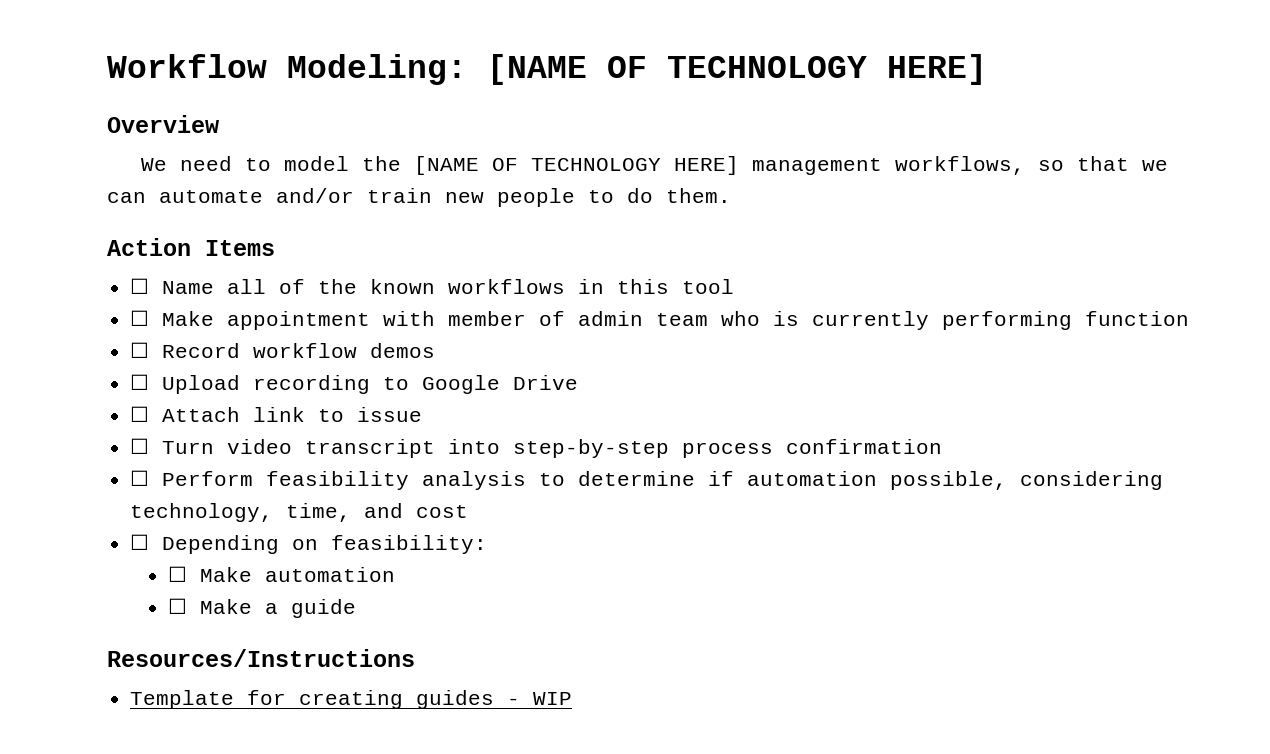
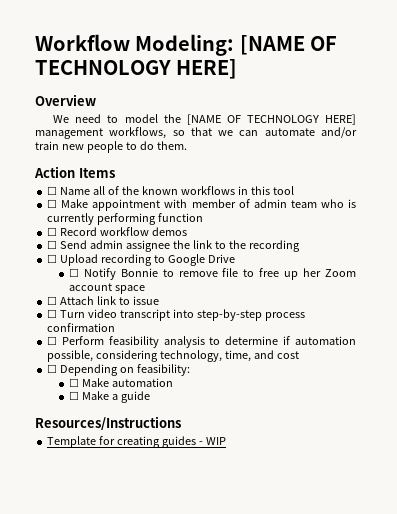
+ ☐ Send admin assignee the link to the recording
+ ☐ Notify Bonnie to remove file to free up her Zoom account space

